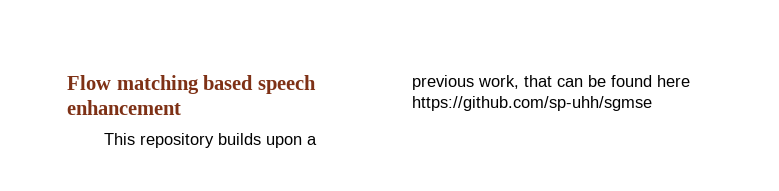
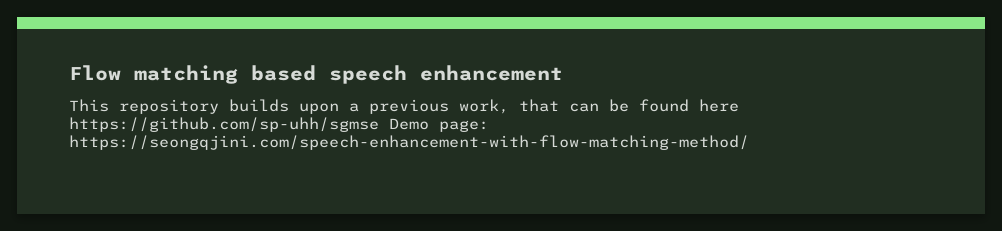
- This repository builds upon a previous work, that can be found here https://github.com/sp-uhh/sgmse
+ This repository builds upon a previous work, that can be found here https://github.com/sp-uhh/sgmse Demo page: https://seongqjini.com/speech-enhancement-with-flow-matching-method/

